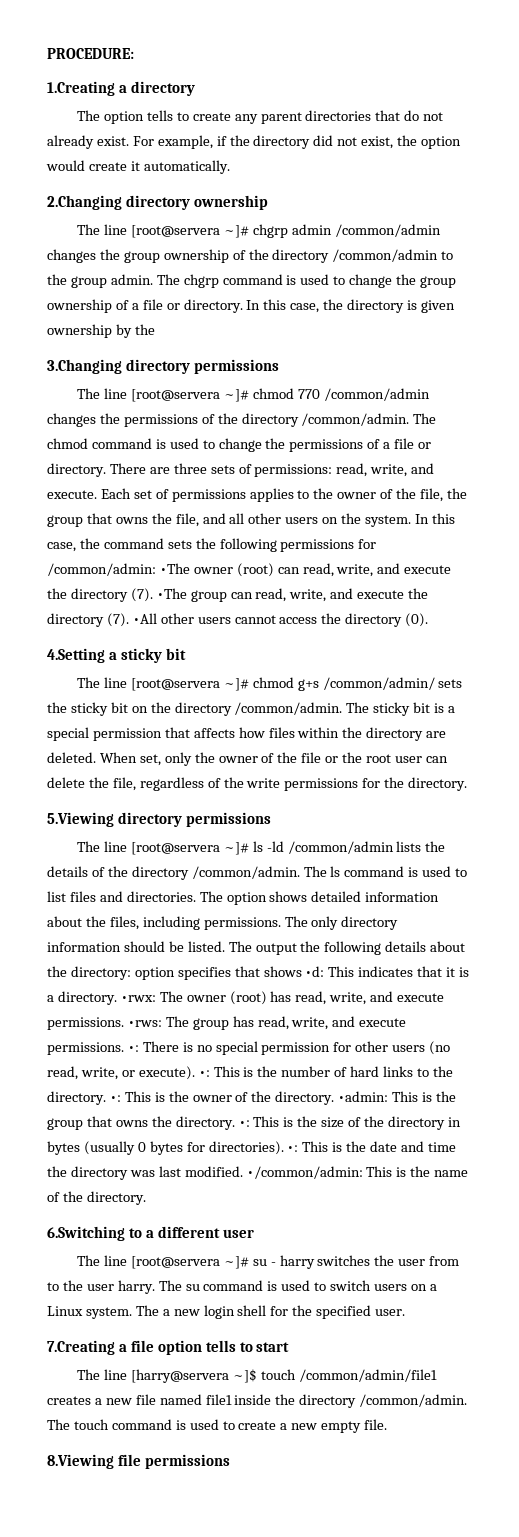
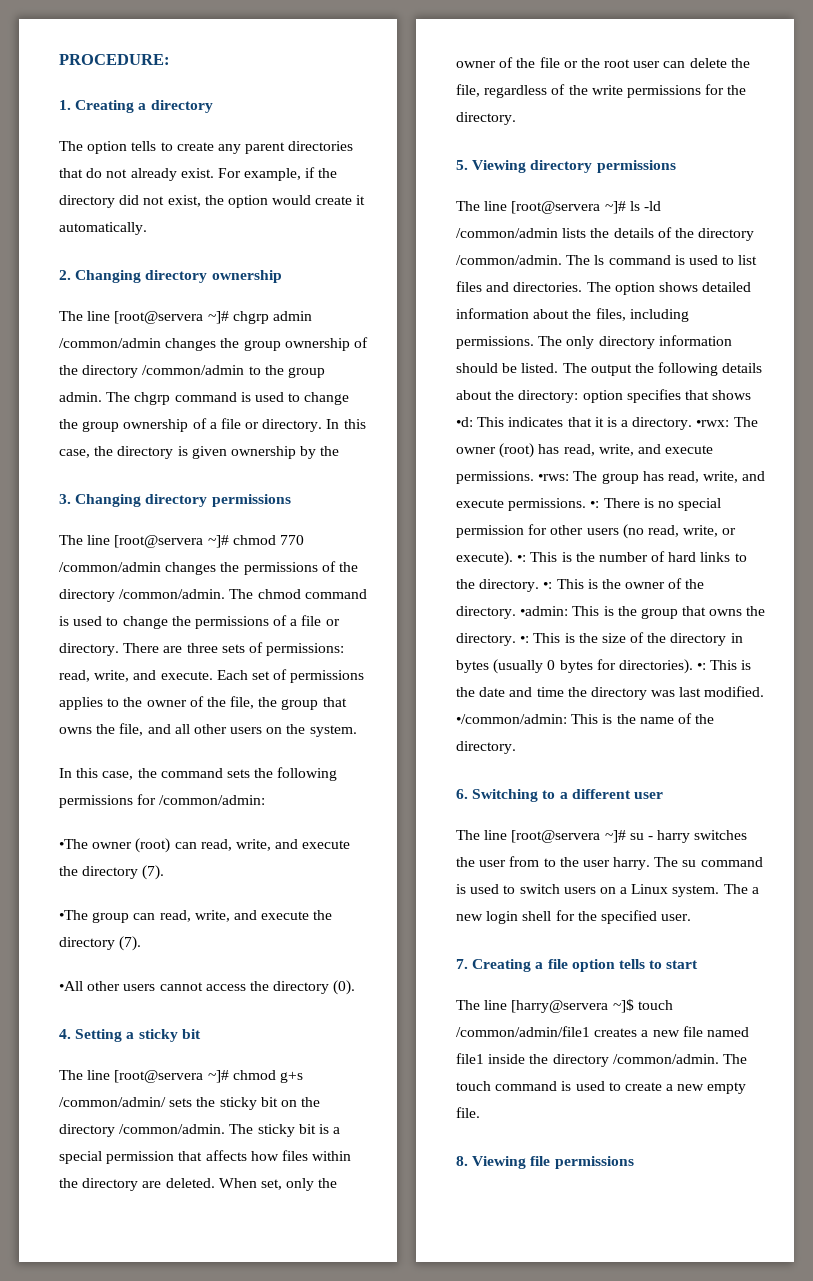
- 1.Creating a directory
+ 1. Creating a directory
- 2.Changing directory ownership
+ 2. Changing directory ownership
- 3.Changing directory permissions
+ 3. Changing directory permissions
- Each set of permissions applies to the owner of the file, the group that owns the file, and all other users on the system. In this case, the command sets the following permissions for /common/admin: •The owner (root) can read, write, and execute the directory (7). •The group can read, write, and execute the directory (7). •All other users cannot access the directory (0).
+ Each set of permissions applies to the owner of the file, the group that owns the file, and all other users on the system.
+ In this case, the command sets the following permissions for /common/admin:
+ •The owner (root) can read, write, and execute the directory (7).
+ •The group can read, write, and execute the directory (7).
+ •All other users cannot access the directory (0).
- 4.Setting a sticky bit
+ 4. Setting a sticky bit
- 5.Viewing directory permissions
+ 5. Viewing directory permissions
- 6.Switching to a different user
+ 6. Switching to a different user
- 7.Creating a file option tells to start
+ 7. Creating a file option tells to start
- 8.Viewing file permissions
+ 8. Viewing file permissions

